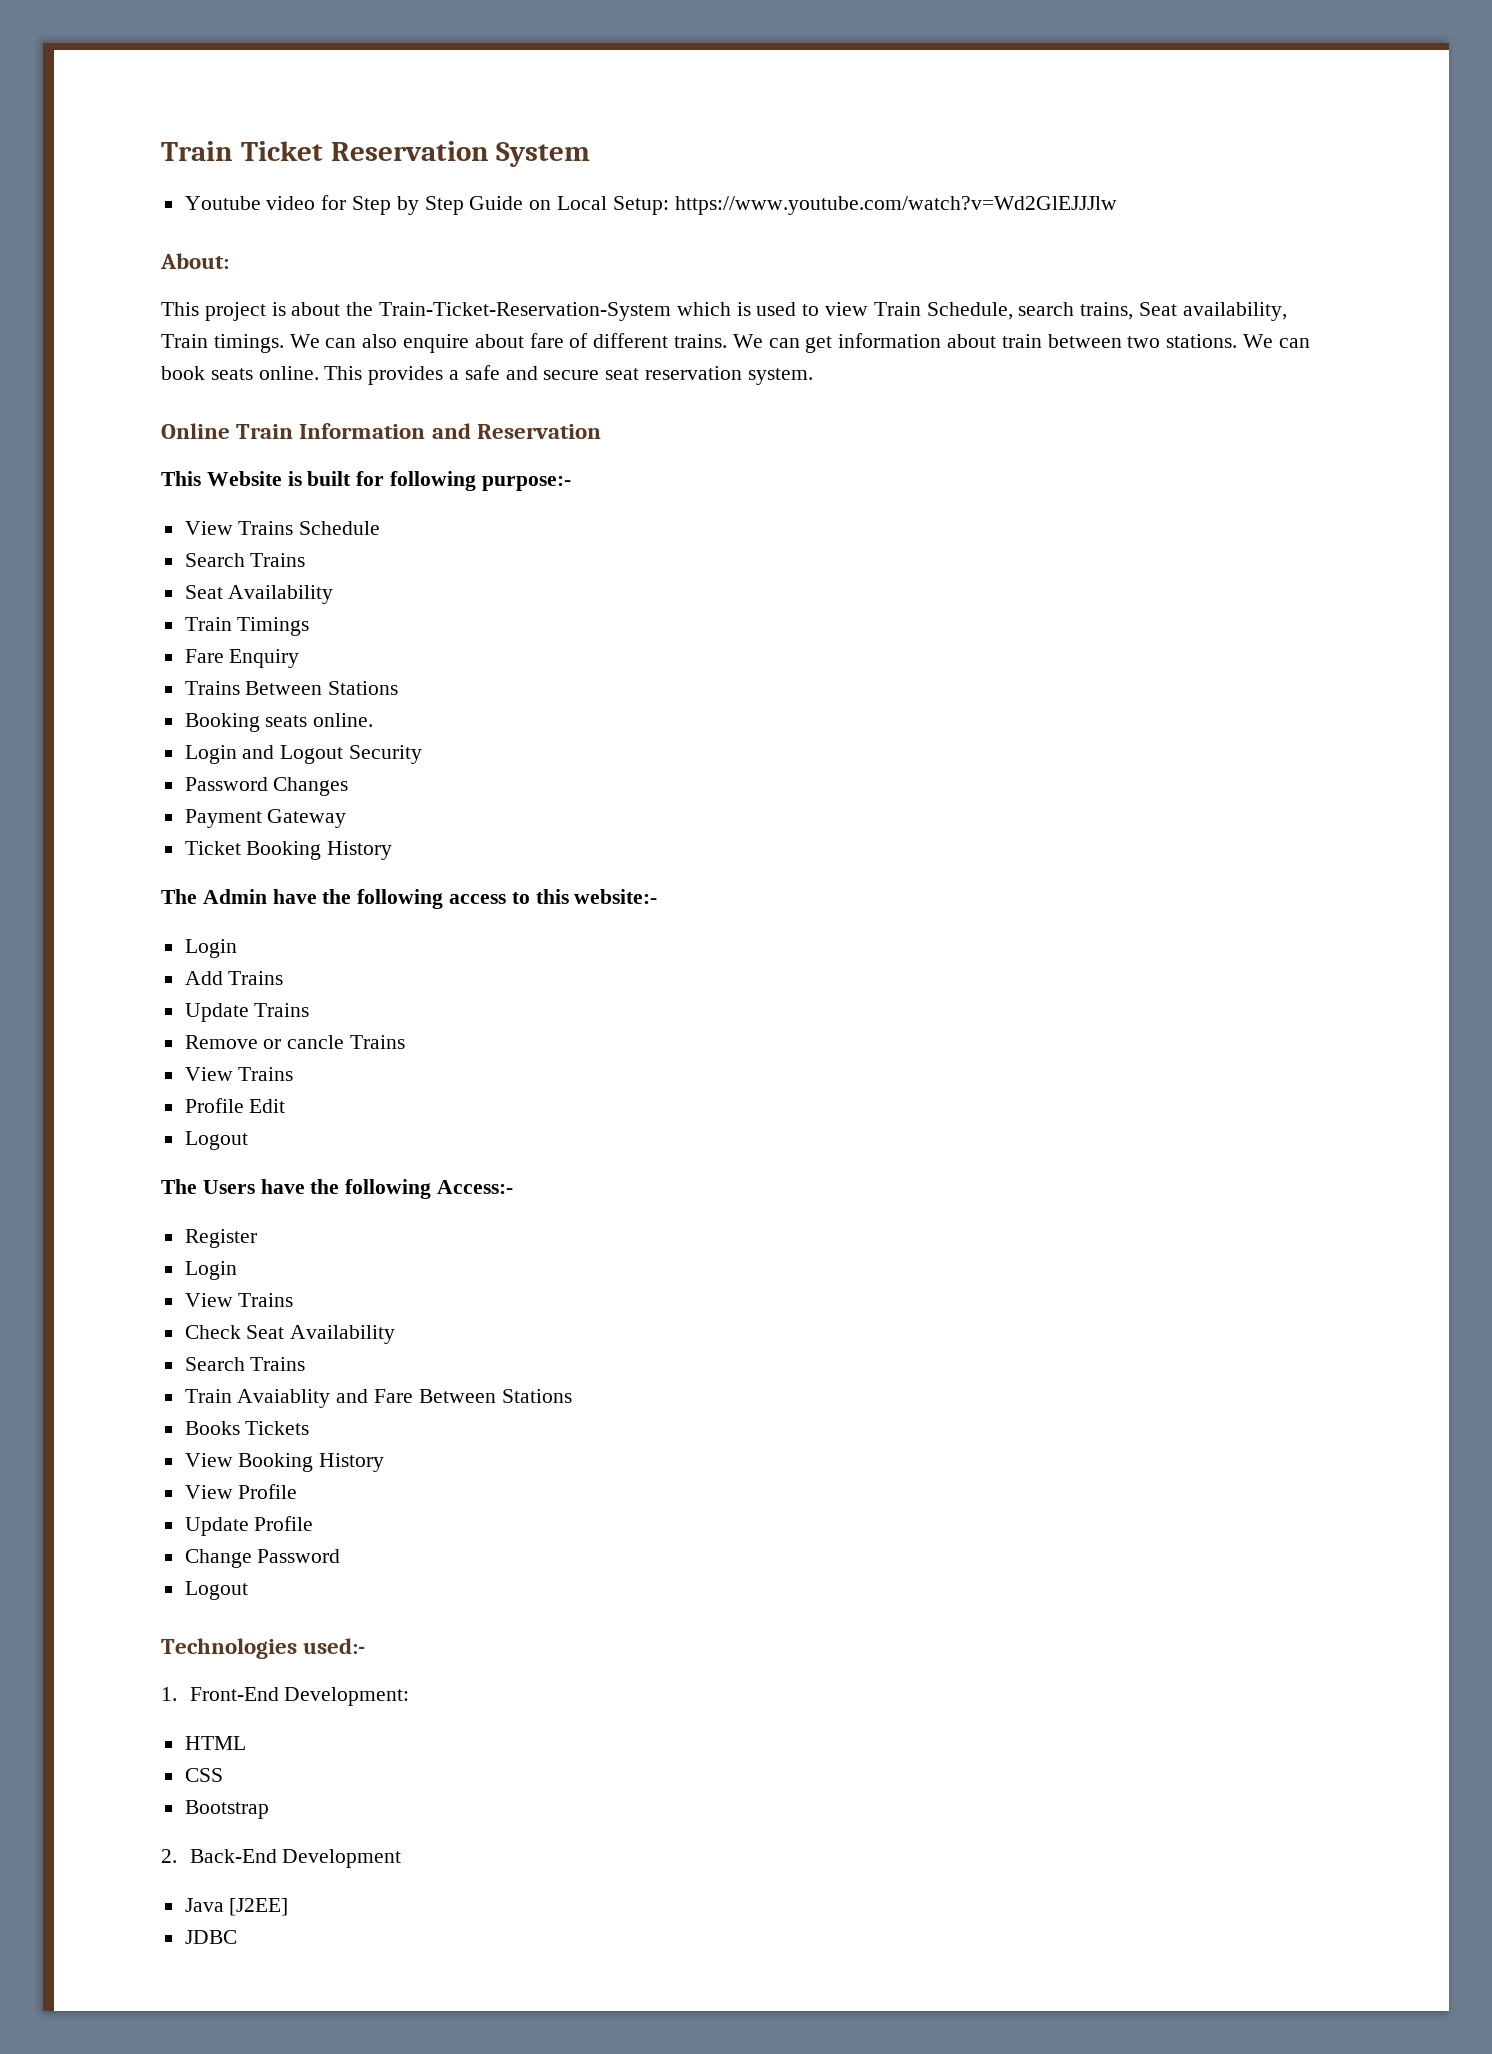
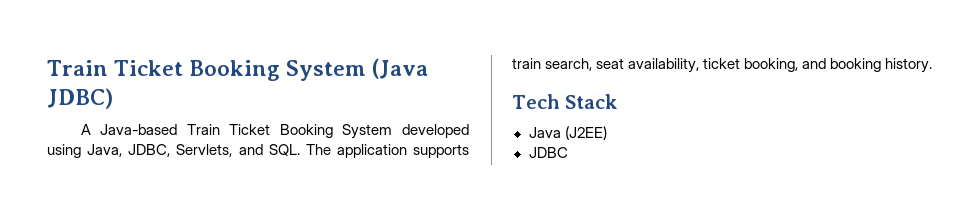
- Train Ticket Reservation System
- Youtube video for Step by Step Guide on Local Setup: https://www.youtube.com/watch?v=Wd2GlEJJJlw
- About:
- This project is about the Train-Ticket-Reservation-System which is used to view Train Schedule, search trains, Seat availability, Train timings. We can also enquire about fare of different trains. We can get information about train between two stations. We can book seats online. This provides a safe and secure seat reservation system.
- Online Train Information and Reservation
- This Website is built for following purpose:-
- View Trains Schedule
- Search Trains
- Seat Availability
- Train Timings
- Fare Enquiry
- Trains Between Stations
- Booking seats online.
- Login and Logout Security
- Password Changes
- Payment Gateway
- Ticket Booking History
- The Admin have the following access to this website:-
- Login
- Add Trains
- Update Trains
- Remove or cancle Trains
- View Trains
- Profile Edit
- Logout
- The Users have the following Access:-
- Register
- Login
- View Trains
- Check Seat Availability
- Search Trains
- Train Avaiablity and Fare Between Stations
- Books Tickets
- View Booking History
- View Profile
- Update Profile
- Change Password
- Logout
- Technologies used:-
- 1. Front-End Development:
- HTML
- CSS
- Bootstrap
- 2. Back-End Development
+ Train Ticket Booking System (Java JDBC)
+ A Java-based Train Ticket Booking System developed using Java, JDBC, Servlets, and SQL. The application supports train search, seat availability, ticket booking, and booking history.
+ Tech Stack
- Java [J2EE]
+ Java (J2EE)

